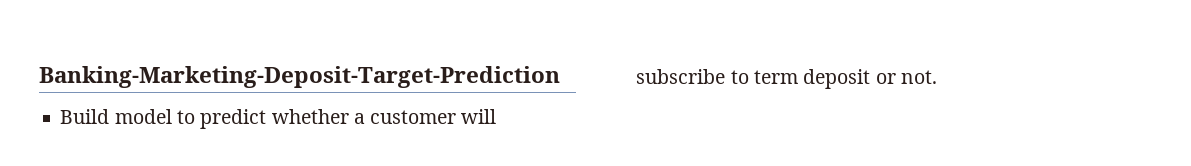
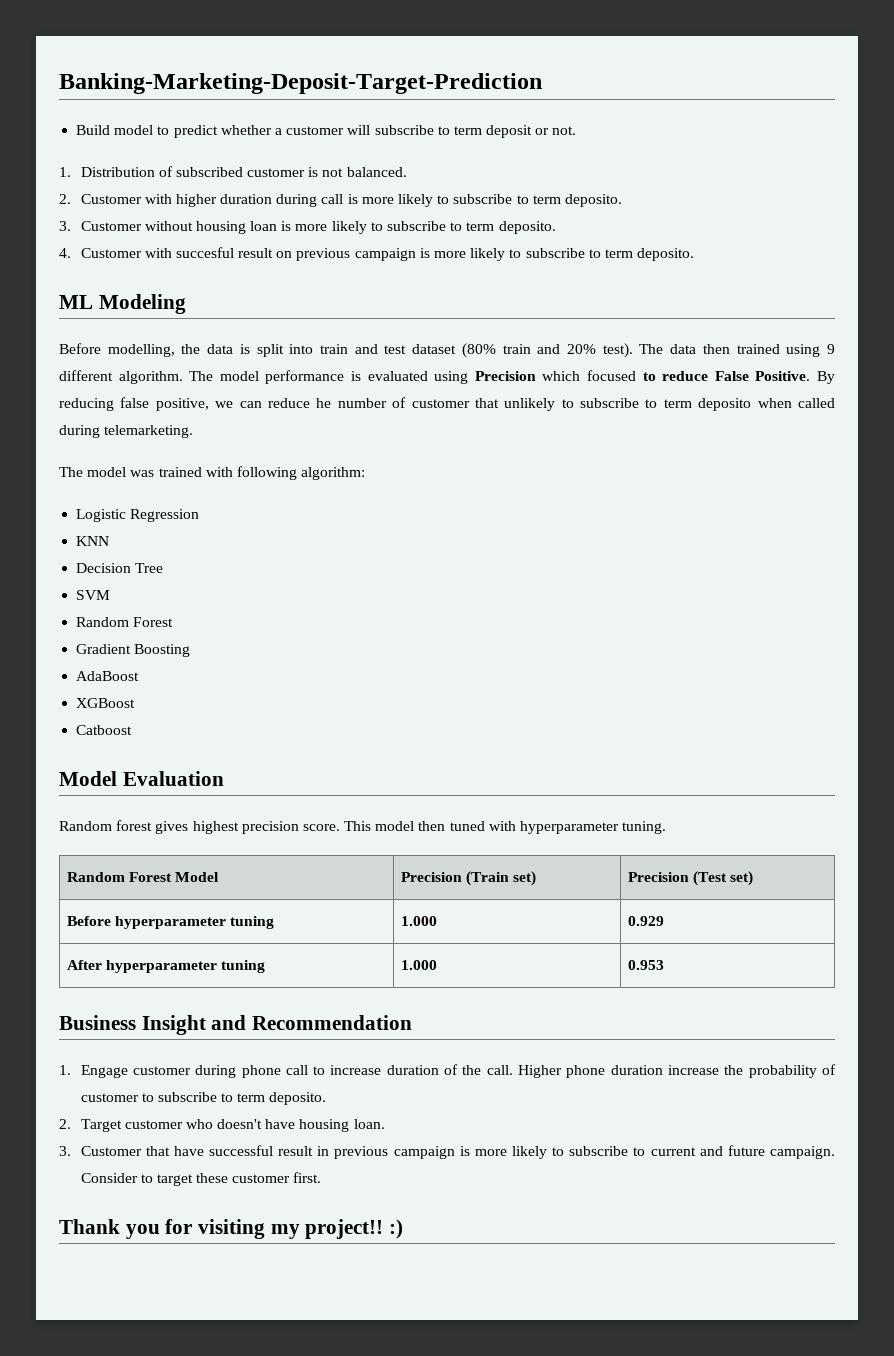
+ 1. Distribution of subscribed customer is not balanced.
+ 2. Customer with higher duration during call is more likely to subscribe to term deposito.
+ 3. Customer without housing loan is more likely to subscribe to term deposito.
+ 4. Customer with succesful result on previous campaign is more likely to subscribe to term deposito.
+ ML Modeling
+ Before modelling, the data is split into train and test dataset (80% train and 20% test). The data then trained using 9 different algorithm. The model performance is evaluated using Precision which focused to reduce False Positive. By reducing false positive, we can reduce he number of customer that unlikely to subscribe to term deposito when called during telemarketing.
+ The model was trained with following algorithm:
+ Logistic Regression
+ KNN
+ Decision Tree
+ SVM
+ Random Forest
+ Gradient Boosting
+ AdaBoost
+ XGBoost
+ Catboost
+ Model Evaluation
+ Random forest gives highest precision score. This model then tuned with hyperparameter tuning.
+ Random Forest Model | Precision (Train set) | Precision (Test set)
+ Before hyperparameter tuning | 1.000 | 0.929
+ After hyperparameter tuning | 1.000 | 0.953
+ Business Insight and Recommendation
+ 1. Engage customer during phone call to increase duration of the call. Higher phone duration increase the probability of customer to subscribe to term deposito.
+ 2. Target customer who doesn't have housing loan.
+ 3. Customer that have successful result in previous campaign is more likely to subscribe to current and future campaign. Consider to target these customer first.
+ Thank you for visiting my project!! :)

